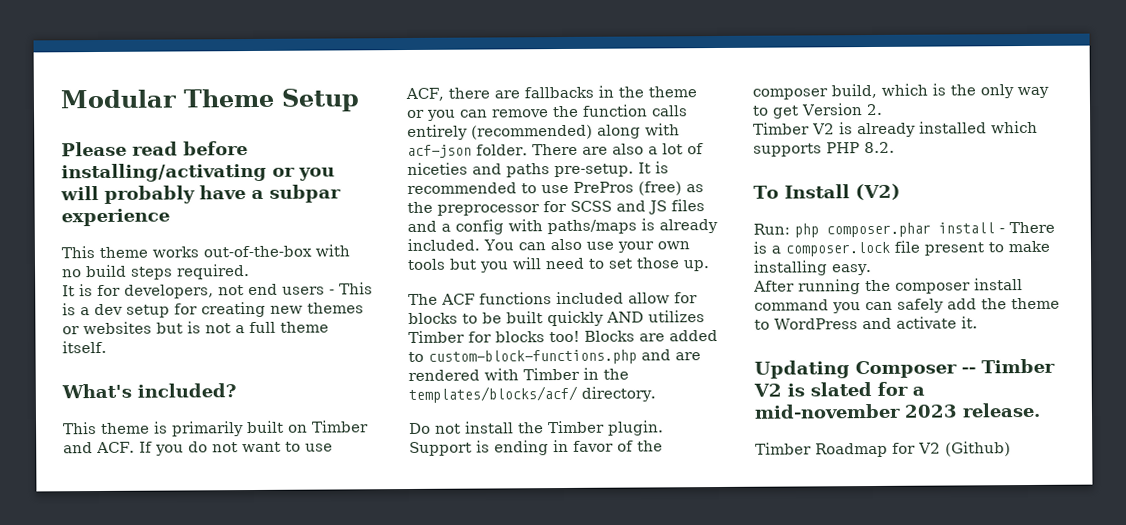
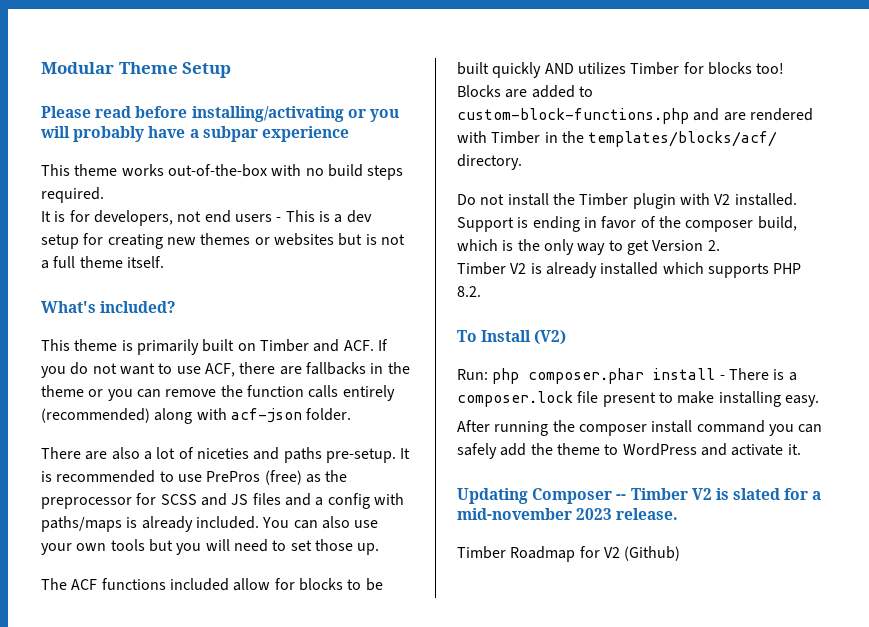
- This theme is primarily built on Timber and ACF. If you do not want to use ACF, there are fallbacks in the theme or you can remove the function calls entirely (recommended) along with acf-json folder. There are also a lot of niceties and paths pre-setup.
+ This theme is primarily built on Timber and ACF. If you do not want to use ACF, there are fallbacks in the theme or you can remove the function calls entirely (recommended) along with acf-json folder.
+ There are also a lot of niceties and paths pre-setup.
- Do not install the Timber plugin.
+ Do not install the Timber plugin with V2 installed.

